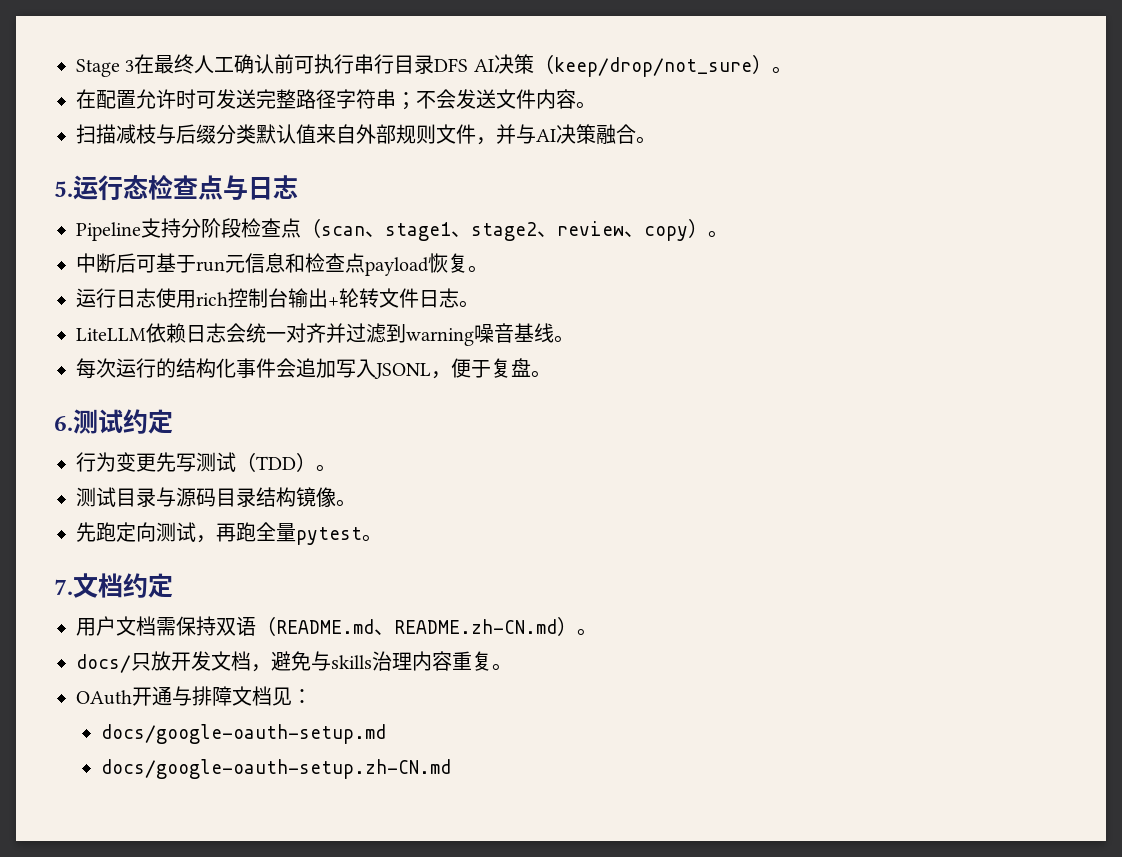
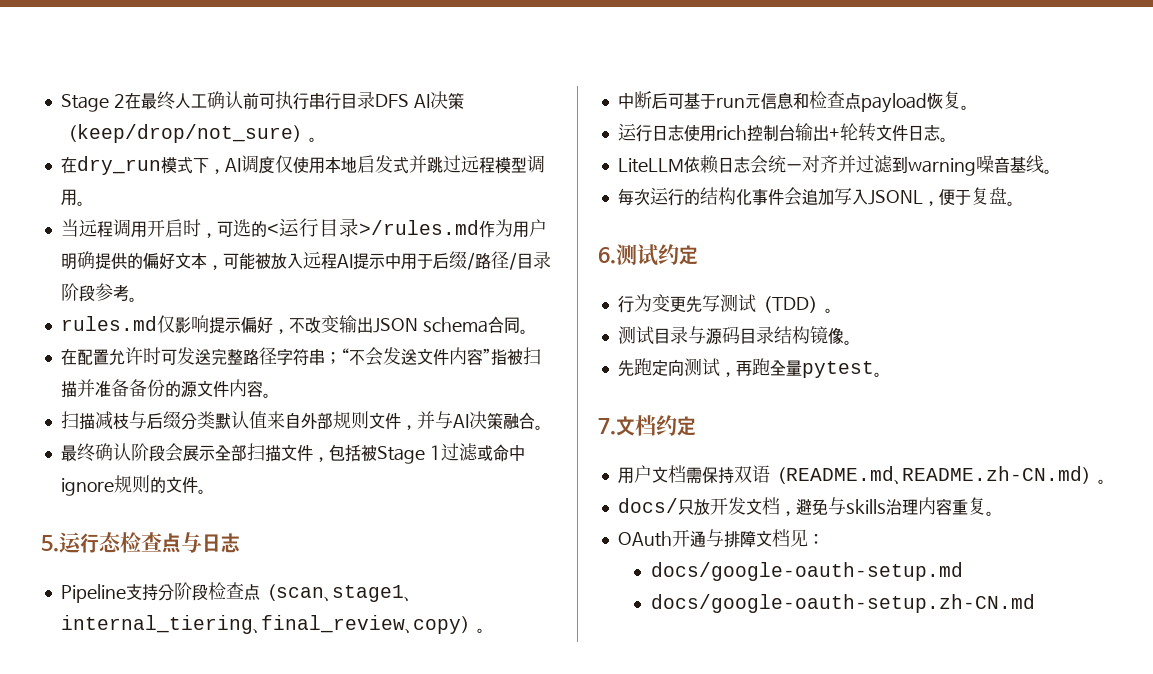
- Stage 3在最终人工确认前可执行串行目录DFS AI决策（keep/drop/not_sure）。
+ Stage 2在最终人工确认前可执行串行目录DFS AI决策（keep/drop/not_sure）。
+ 在dry_run模式下，AI调度仅使用本地启发式并跳过远程模型调用。
+ 当远程调用开启时，可选的<运行目录>/rules.md作为用户明确提供的偏好文本，可能被放入远程AI提示中用于后缀/路径/目录阶段参考。
+ rules.md仅影响提示偏好，不改变输出JSON schema合同。
- 在配置允许时可发送完整路径字符串；不会发送文件内容。
+ 在配置允许时可发送完整路径字符串；“不会发送文件内容”指被扫描并准备备份的源文件内容。
+ 最终确认阶段会展示全部扫描文件，包括被Stage 1过滤或命中ignore规则的文件。
- Pipeline支持分阶段检查点（scan、stage1、stage2、review、copy）。
+ Pipeline支持分阶段检查点（scan、stage1、internal_tiering、final_review、copy）。

